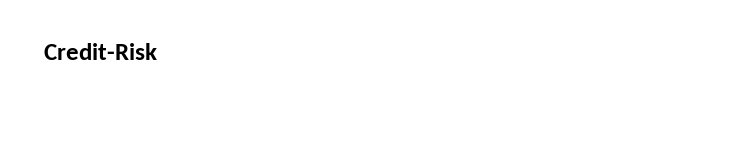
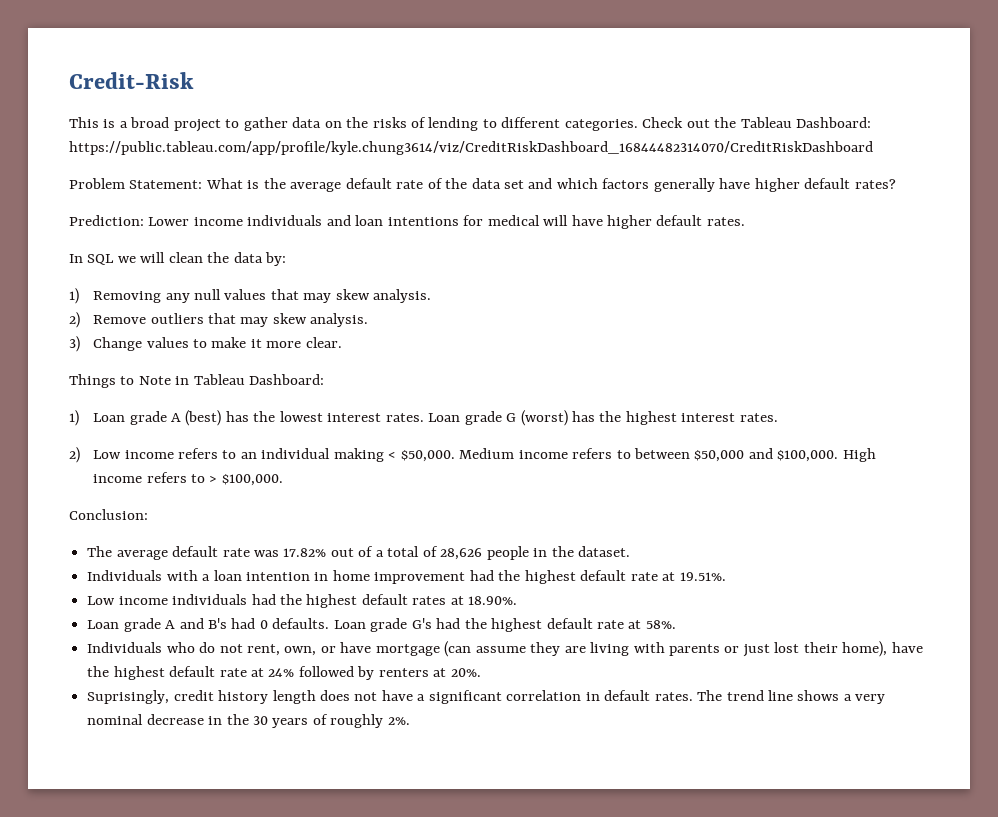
+ This is a broad project to gather data on the risks of lending to different categories. Check out the Tableau Dashboard: https://public.tableau.com/app/profile/kyle.chung3614/viz/CreditRiskDashboard_16844482314070/CreditRiskDashboard
+ Problem Statement: What is the average default rate of the data set and which factors generally have higher default rates?
+ Prediction: Lower income individuals and loan intentions for medical will have higher default rates.
+ In SQL we will clean the data by:
+ 1) Removing any null values that may skew analysis.
+ 2) Remove outliers that may skew analysis.
+ 3) Change values to make it more clear.
+ Things to Note in Tableau Dashboard:
+ 1) Loan grade A (best) has the lowest interest rates. Loan grade G (worst) has the highest interest rates.
+ 2) Low income refers to an individual making < $50,000. Medium income refers to between $50,000 and $100,000. High income refers to > $100,000.
+ Conclusion:
+ The average default rate was 17.82% out of a total of 28,626 people in the dataset.
+ Individuals with a loan intention in home improvement had the highest default rate at 19.51%.
+ Low income individuals had the highest default rates at 18.90%.
+ Loan grade A and B's had 0 defaults. Loan grade G's had the highest default rate at 58%.
+ Individuals who do not rent, own, or have mortgage (can assume they are living with parents or just lost their home), have the highest default rate at 24% followed by renters at 20%.
+ Suprisingly, credit history length does not have a significant correlation in default rates. The trend line shows a very nominal decrease in the 30 years of roughly 2%.

